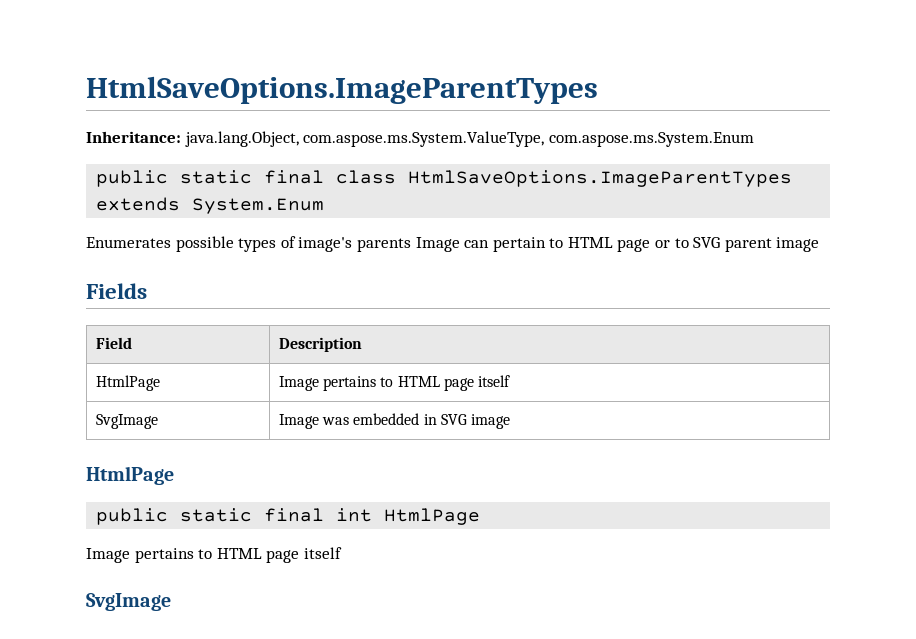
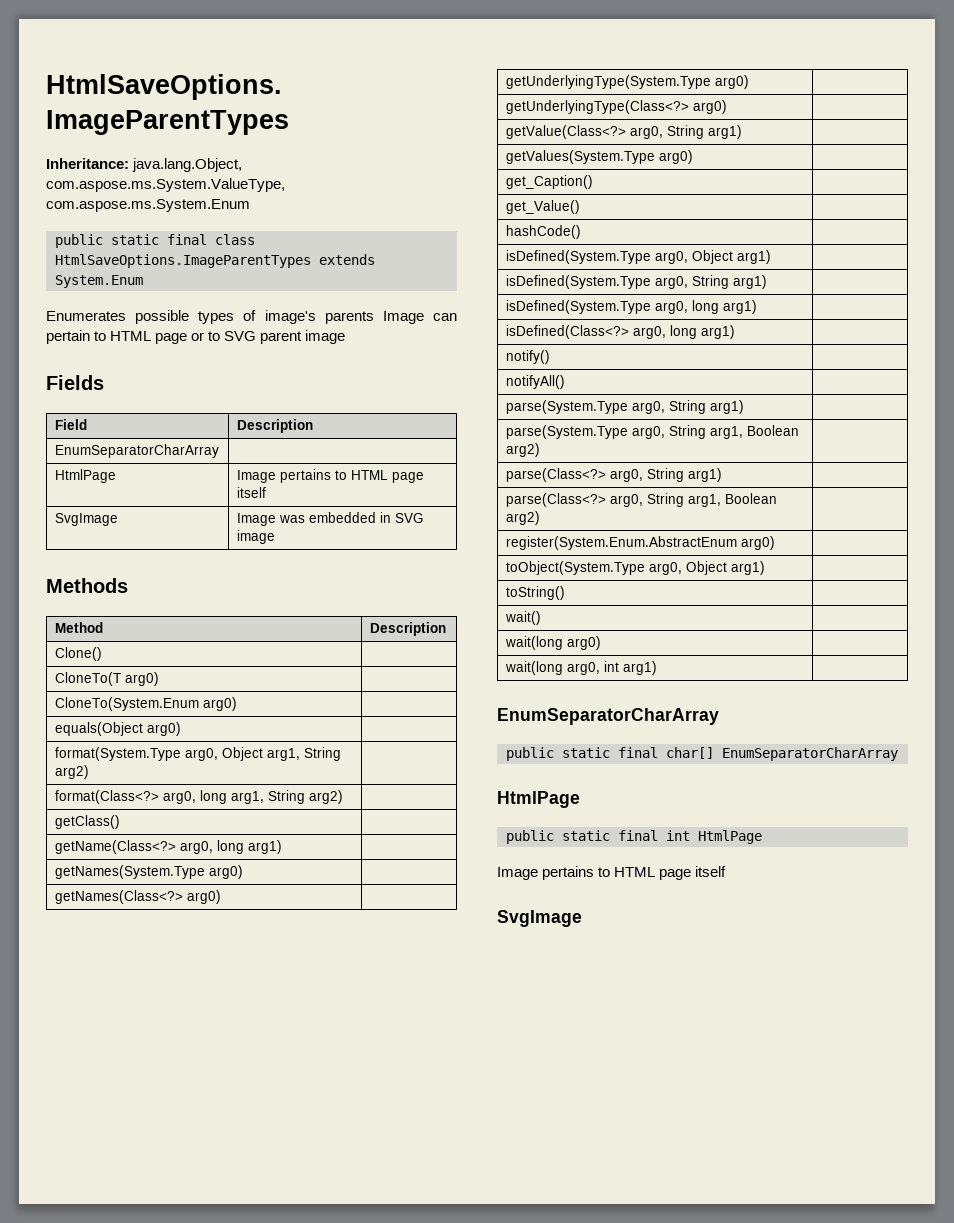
+ EnumSeparatorCharArray |
+ Methods
+ Method | Description
+ Clone() |
+ CloneTo(T arg0) |
+ CloneTo(System.Enum arg0) |
+ equals(Object arg0) |
+ format(System.Type arg0, Object arg1, String arg2) |
+ format(Class<?> arg0, long arg1, String arg2) |
+ getClass() |
+ getName(Class<?> arg0, long arg1) |
+ getNames(System.Type arg0) |
+ getNames(Class<?> arg0) |
+ getUnderlyingType(System.Type arg0) |
+ getUnderlyingType(Class<?> arg0) |
+ getValue(Class<?> arg0, String arg1) |
+ getValues(System.Type arg0) |
+ get_Caption() |
+ get_Value() |
+ hashCode() |
+ isDefined(System.Type arg0, Object arg1) |
+ isDefined(System.Type arg0, String arg1) |
+ isDefined(System.Type arg0, long arg1) |
+ isDefined(Class<?> arg0, long arg1) |
+ notify() |
+ notifyAll() |
+ parse(System.Type arg0, String arg1) |
+ parse(System.Type arg0, String arg1, Boolean arg2) |
+ parse(Class<?> arg0, String arg1) |
+ parse(Class<?> arg0, String arg1, Boolean arg2) |
+ register(System.Enum.AbstractEnum arg0) |
+ toObject(System.Type arg0, Object arg1) |
+ toString() |
+ wait() |
+ wait(long arg0) |
+ wait(long arg0, int arg1) |
+ EnumSeparatorCharArray
+ public static final char[] EnumSeparatorCharArray

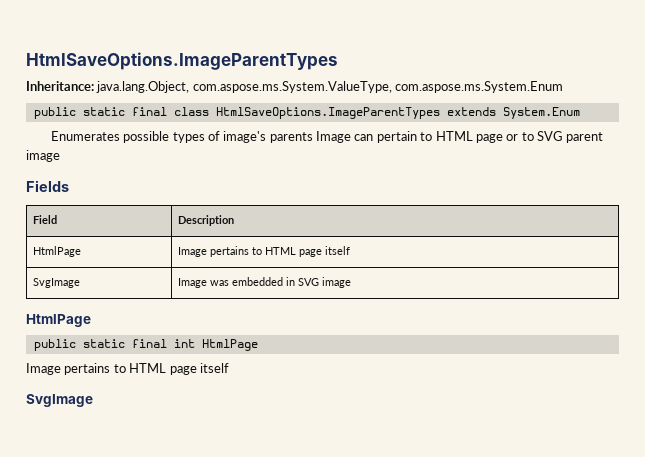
- EnumSeparatorCharArray |
- Methods
- Method | Description
- Clone() |
- CloneTo(T arg0) |
- CloneTo(System.Enum arg0) |
- equals(Object arg0) |
- format(System.Type arg0, Object arg1, String arg2) |
- format(Class<?> arg0, long arg1, String arg2) |
- getClass() |
- getName(Class<?> arg0, long arg1) |
- getNames(System.Type arg0) |
- getNames(Class<?> arg0) |
- getUnderlyingType(System.Type arg0) |
- getUnderlyingType(Class<?> arg0) |
- getValue(Class<?> arg0, String arg1) |
- getValues(System.Type arg0) |
- get_Caption() |
- get_Value() |
- hashCode() |
- isDefined(System.Type arg0, Object arg1) |
- isDefined(System.Type arg0, String arg1) |
- isDefined(System.Type arg0, long arg1) |
- isDefined(Class<?> arg0, long arg1) |
- notify() |
- notifyAll() |
- parse(System.Type arg0, String arg1) |
- parse(System.Type arg0, String arg1, Boolean arg2) |
- parse(Class<?> arg0, String arg1) |
- parse(Class<?> arg0, String arg1, Boolean arg2) |
- register(System.Enum.AbstractEnum arg0) |
- toObject(System.Type arg0, Object arg1) |
- toString() |
- wait() |
- wait(long arg0) |
- wait(long arg0, int arg1) |
- EnumSeparatorCharArray
- public static final char[] EnumSeparatorCharArray

